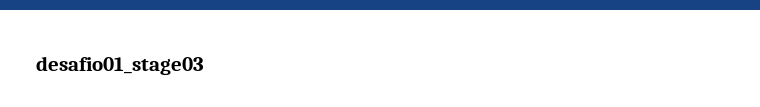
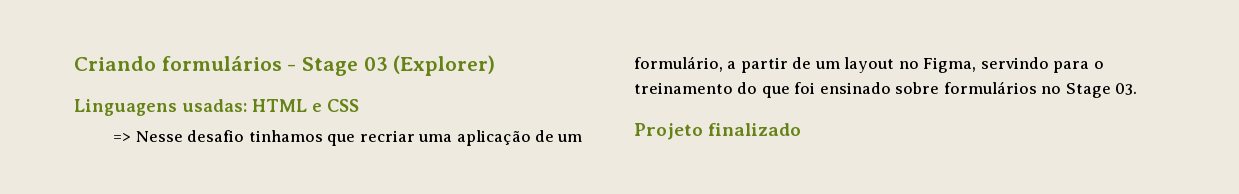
- desafio01_stage03
+ Criando formulários - Stage 03 (Explorer)
+ Linguagens usadas: HTML e CSS
+ => Nesse desafio tinhamos que recriar uma aplicação de um formulário, a partir de um layout no Figma, servindo para o treinamento do que foi ensinado sobre formulários no Stage 03.
+ Projeto finalizado

